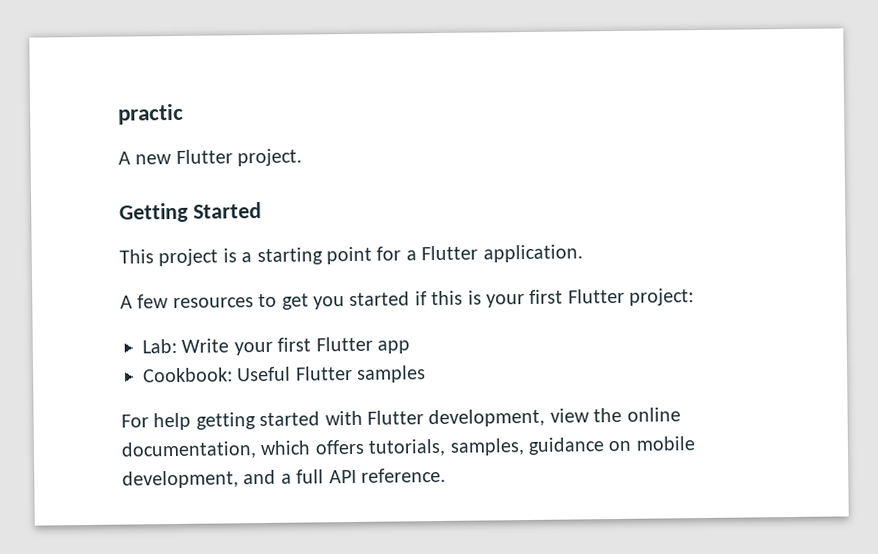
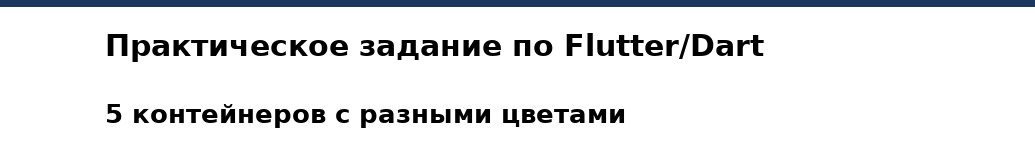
- practic
- A new Flutter project.
- Getting Started
- This project is a starting point for a Flutter application.
- A few resources to get you started if this is your first Flutter project:
- Lab: Write your first Flutter app
- Cookbook: Useful Flutter samples
- For help getting started with Flutter development, view the online documentation, which offers tutorials, samples, guidance on mobile development, and a full API reference.
+ Практическое задание по Flutter/Dart
+ 5 контейнеров с разными цветами

